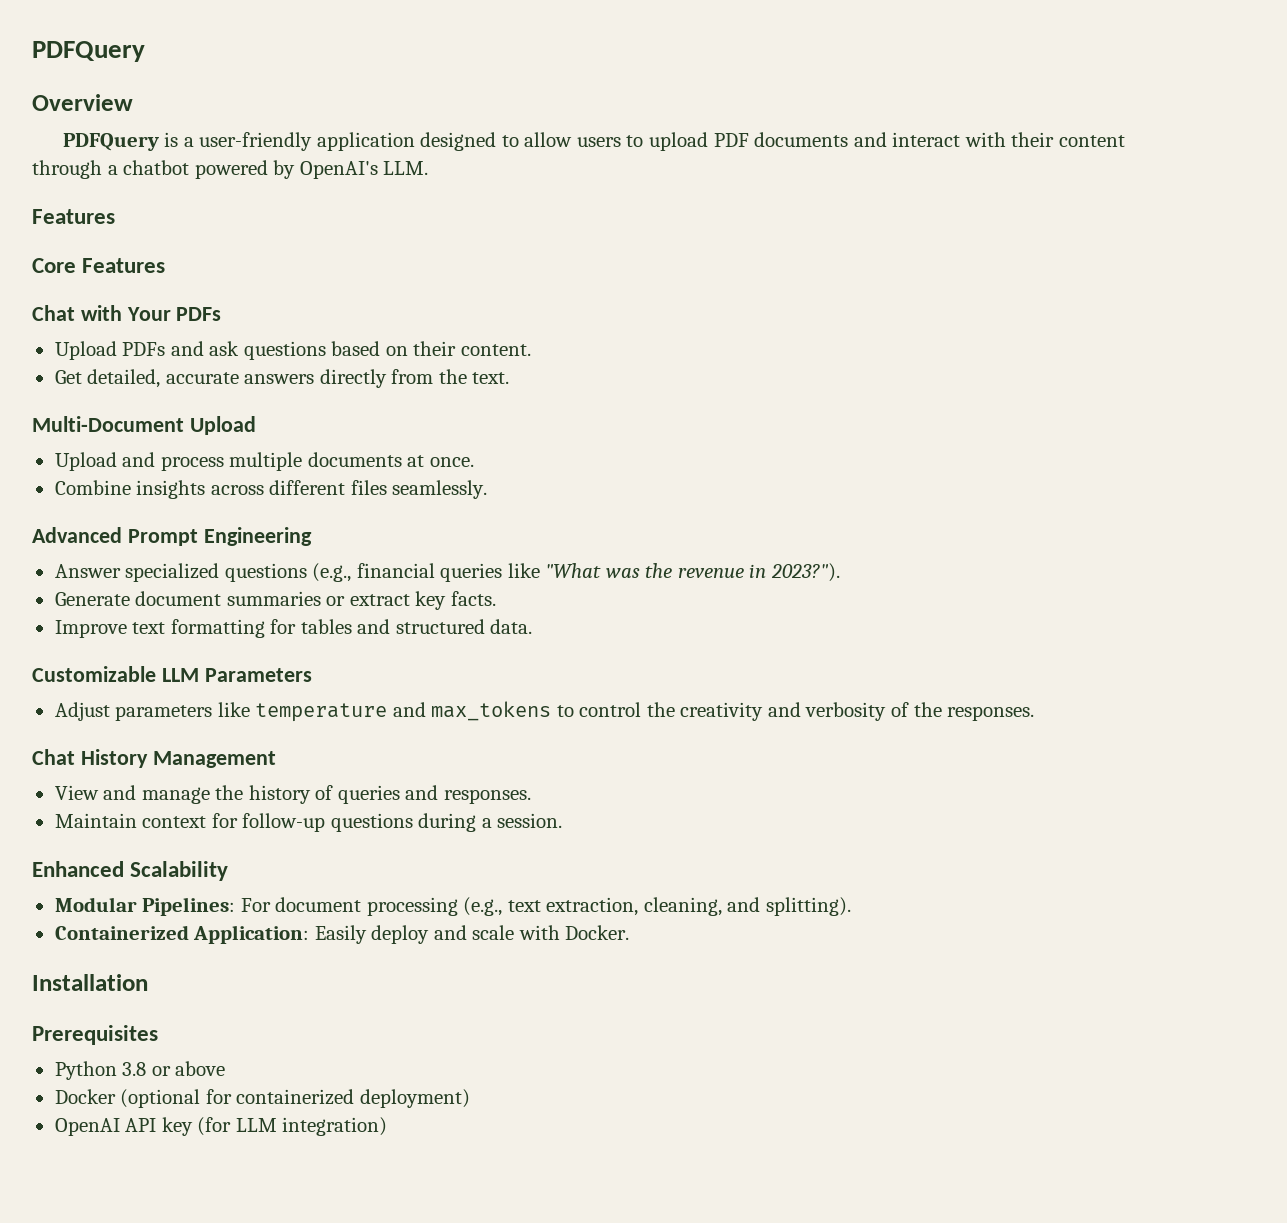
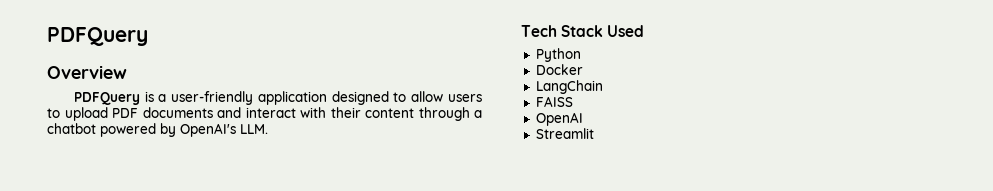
  PDFQuery is a user-friendly application designed to allow users to upload PDF documents and interact with their content through a chatbot powered by OpenAI's LLM.
- Features
- Core Features
- Chat with Your PDFs
- Upload PDFs and ask questions based on their content.
- Get detailed, accurate answers directly from the text.
- Multi-Document Upload
- Upload and process multiple documents at once.
- Combine insights across different files seamlessly.
- Advanced Prompt Engineering
- Answer specialized questions (e.g., financial queries like "What was the revenue in 2023?").
- Generate document summaries or extract key facts.
- Improve text formatting for tables and structured data.
- Customizable LLM Parameters
- Adjust parameters like temperature and max_tokens to control the creativity and verbosity of the responses.
- Chat History Management
- View and manage the history of queries and responses.
- Maintain context for follow-up questions during a session.
- Enhanced Scalability
- Modular Pipelines: For document processing (e.g., text extraction, cleaning, and splitting).
- Containerized Application: Easily deploy and scale with Docker.
- Installation
- Prerequisites
- Python 3.8 or above
- Docker (optional for containerized deployment)
- OpenAI API key (for LLM integration)
+ Tech Stack Used
+ Python
+ Docker
+ LangChain
+ FAISS
+ OpenAI
+ Streamlit

